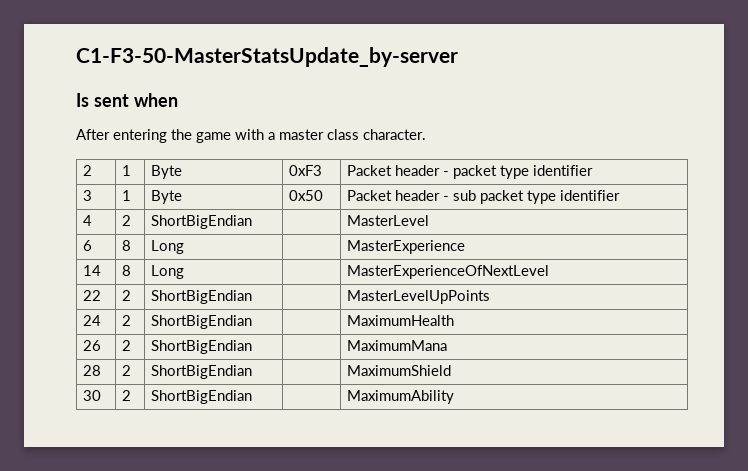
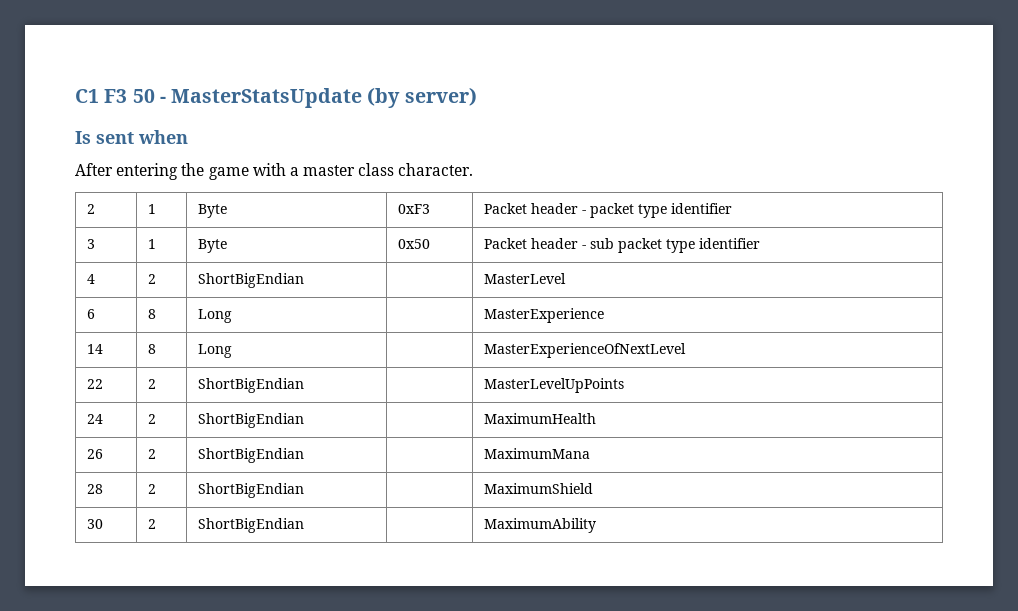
- C1-F3-50-MasterStatsUpdate_by-server
+ C1 F3 50 - MasterStatsUpdate (by server)

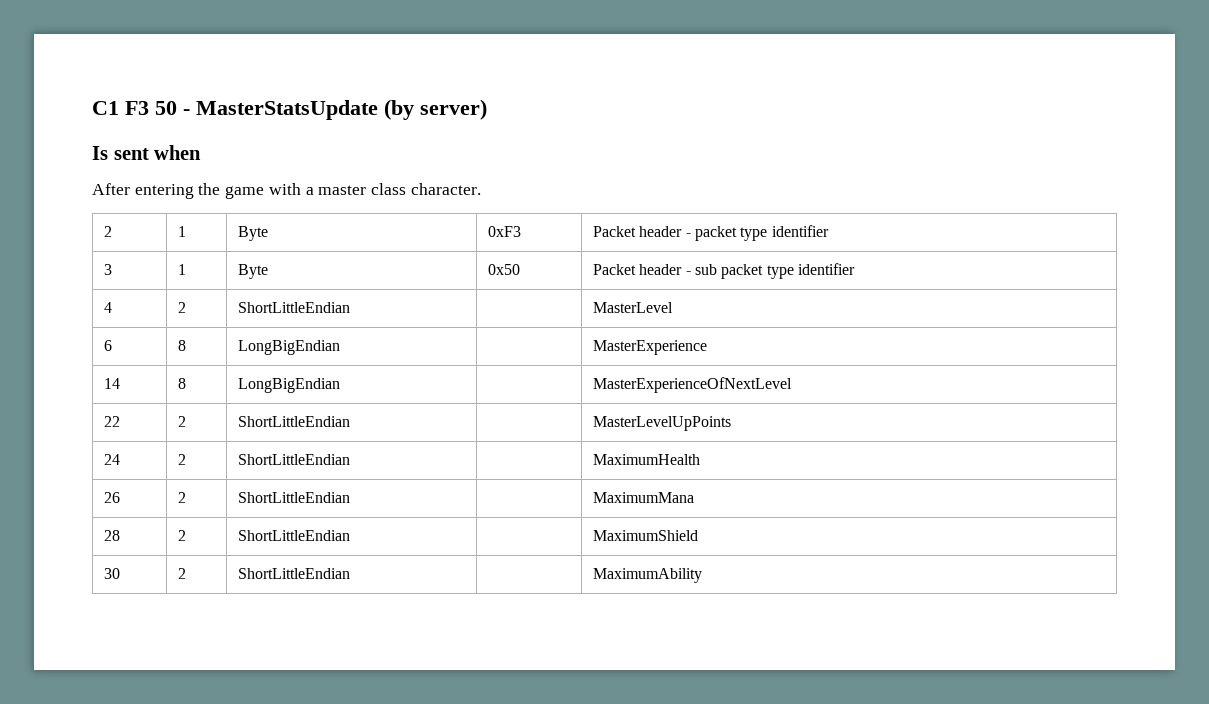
- 4 | 2 | ShortBigEndian | | MasterLevel
+ 4 | 2 | ShortLittleEndian | | MasterLevel
- 6 | 8 | Long | | MasterExperience
+ 6 | 8 | LongBigEndian | | MasterExperience
- 14 | 8 | Long | | MasterExperienceOfNextLevel
+ 14 | 8 | LongBigEndian | | MasterExperienceOfNextLevel
- 22 | 2 | ShortBigEndian | | MasterLevelUpPoints
+ 22 | 2 | ShortLittleEndian | | MasterLevelUpPoints
- 24 | 2 | ShortBigEndian | | MaximumHealth
+ 24 | 2 | ShortLittleEndian | | MaximumHealth
- 26 | 2 | ShortBigEndian | | MaximumMana
+ 26 | 2 | ShortLittleEndian | | MaximumMana
- 28 | 2 | ShortBigEndian | | MaximumShield
+ 28 | 2 | ShortLittleEndian | | MaximumShield
- 30 | 2 | ShortBigEndian | | MaximumAbility
+ 30 | 2 | ShortLittleEndian | | MaximumAbility

